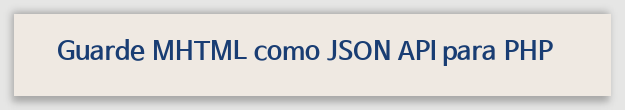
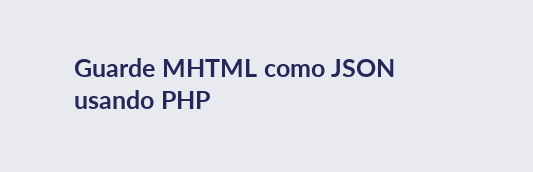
- Guarde MHTML como JSON API para PHP
+ Guarde MHTML como JSON usando PHP

